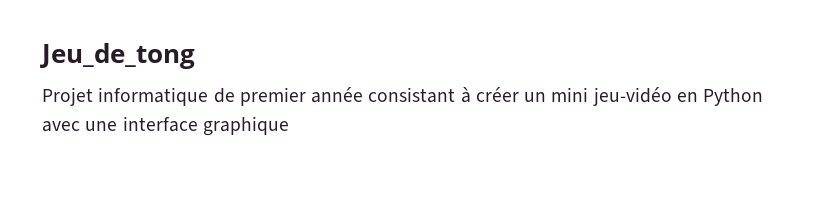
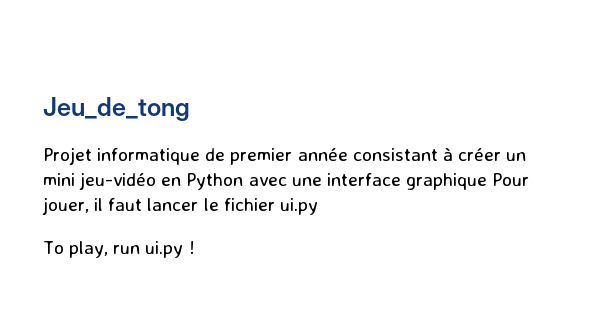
- Projet informatique de premier année consistant à créer un mini jeu-vidéo en Python avec une interface graphique
+ Projet informatique de premier année consistant à créer un mini jeu-vidéo en Python avec une interface graphique Pour jouer, il faut lancer le fichier ui.py
+ To play, run ui.py !

